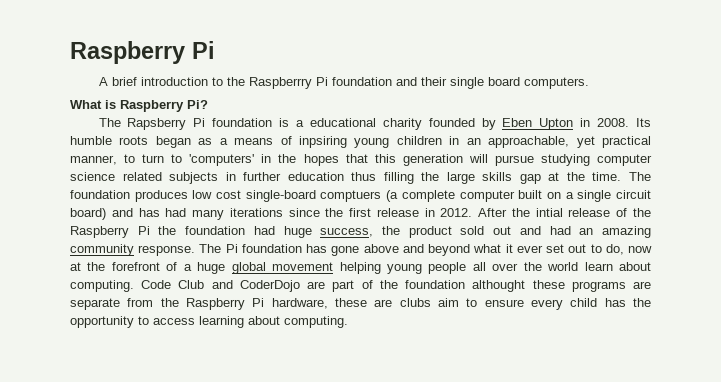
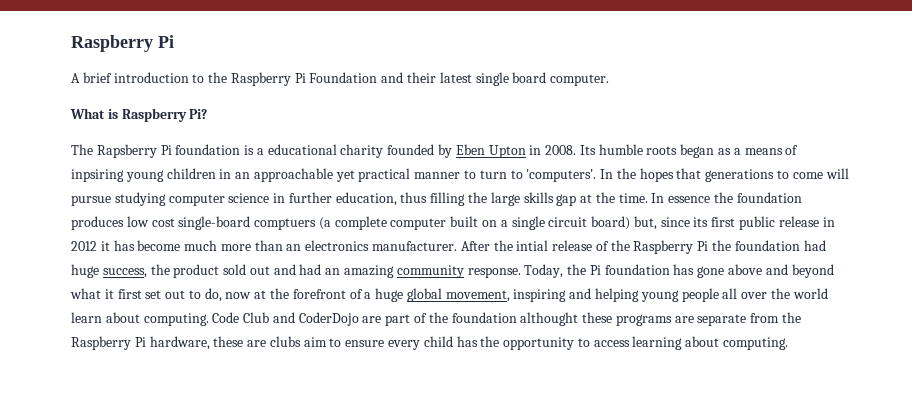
- A brief introduction to the Raspberrry Pi foundation and their single board computers.
+ A brief introduction to the Raspberry Pi Foundation and their latest single board computer.
- Its humble roots began as a means of inpsiring young children in an approachable, yet practical manner, to turn to 'computers' in the hopes that this generation will pursue studying computer science related subjects in further education thus filling the large skills gap at the time.
+ Its humble roots began as a means of inpsiring young children in an approachable yet practical manner to turn to 'computers'. In the hopes that generations to come will pursue studying computer science in further education, thus filling the large skills gap at the time.
- The foundation produces low cost single-board comptuers (a complete computer built on a single circuit board) and has had many iterations since the first release in 2012.
+ In essence the foundation produces low cost single-board comptuers (a complete computer built on a single circuit board) but, since its first public release in 2012 it has become much more than an electronics manufacturer.
- The Pi foundation has gone above and beyond what it ever set out to do, now at the forefront of a huge global movement helping young people all over the world learn about computing.
+ Today, the Pi foundation has gone above and beyond what it first set out to do, now at the forefront of a huge global movement, inspiring and helping young people all over the world learn about computing.

